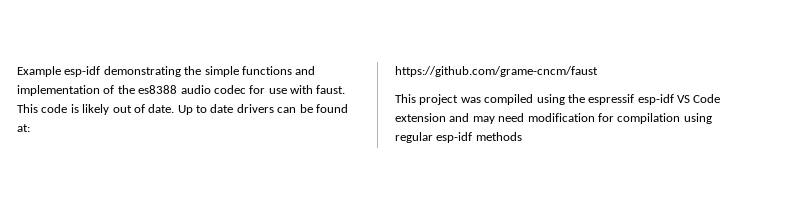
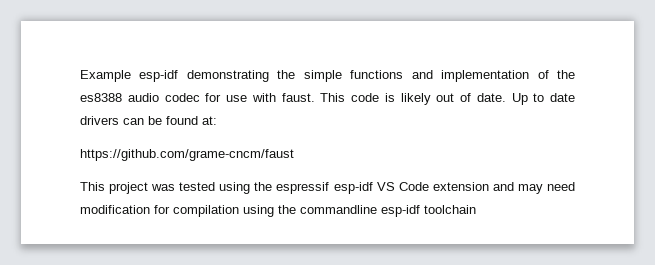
- This project was compiled using the espressif esp-idf VS Code extension and may need modification for compilation using regular esp-idf methods
+ This project was tested using the espressif esp-idf VS Code extension and may need modification for compilation using the commandline esp-idf toolchain

